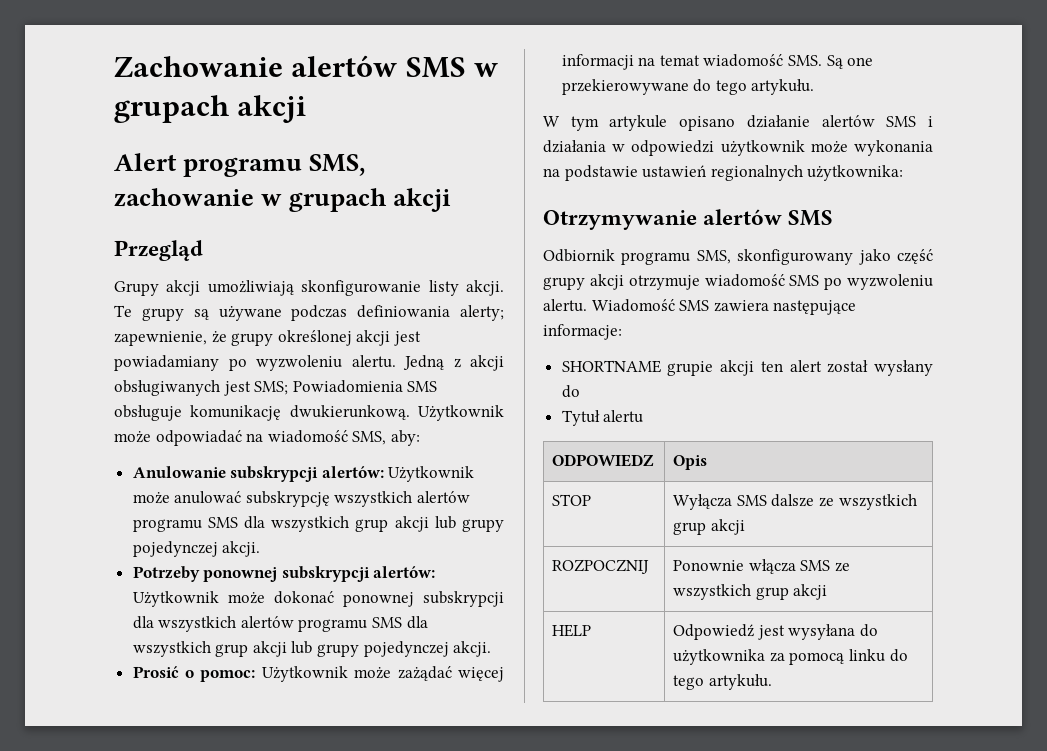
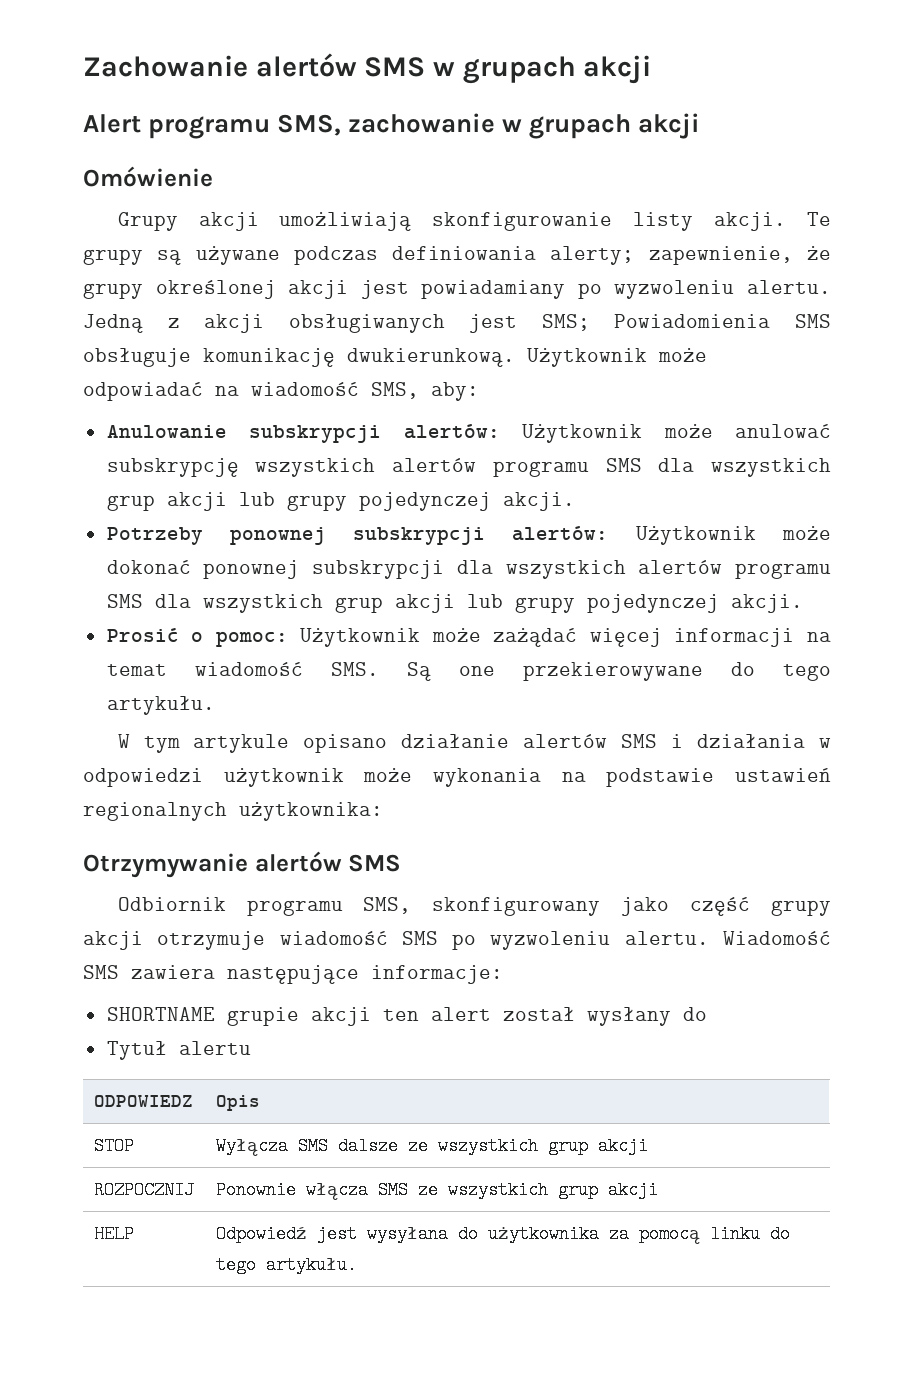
- Przegląd
+ Omówienie

